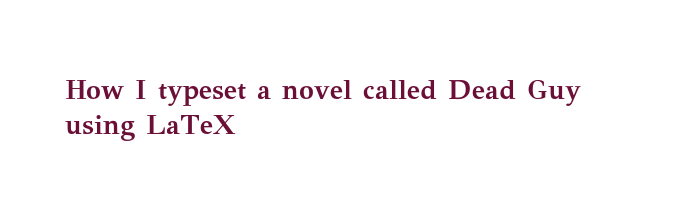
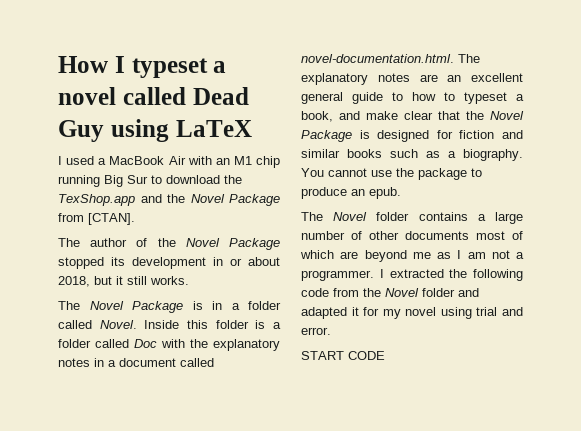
+ I used a MacBook Air with an M1 chip running Big Sur to download the TexShop.app and the Novel Package from [CTAN].
+ The author of the Novel Package stopped its development in or about 2018, but it still works.
+ The Novel Package is in a folder called Novel. Inside this folder is a folder called Doc with the explanatory notes in a document called novel-documentation.html. The explanatory notes are an excellent general guide to how to typeset a book, and make clear that the Novel Package is designed for fiction and similar books such as a biography. You cannot use the package to produce an epub.
+ The Novel folder contains a large number of other documents most of which are beyond me as I am not a programmer. I extracted the following code from the Novel folder and adapted it for my novel using trial and error.
+ START CODE

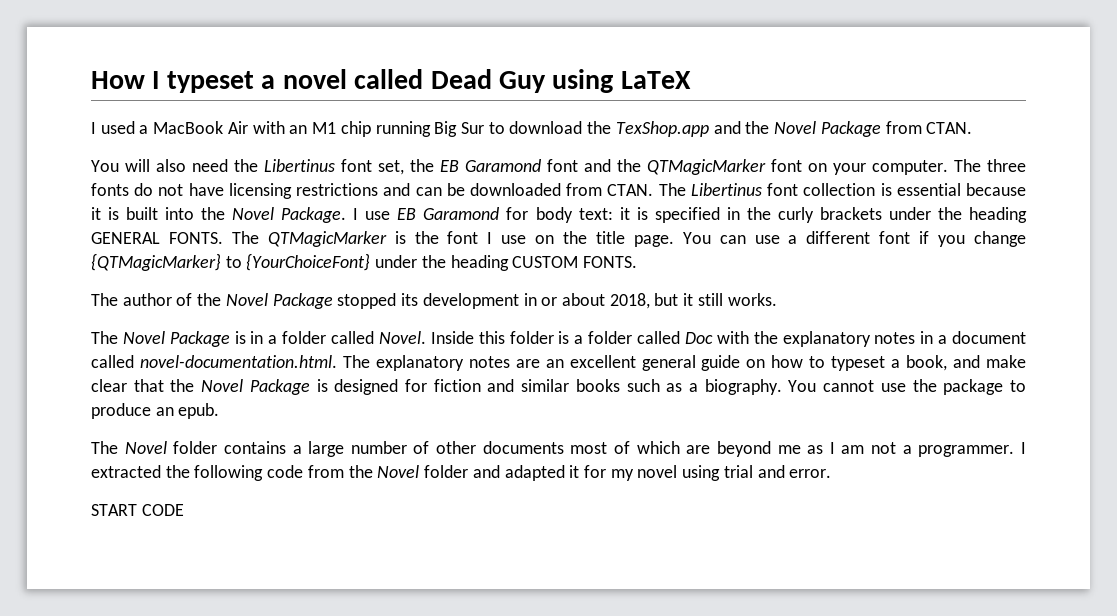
- I used a MacBook Air with an M1 chip running Big Sur to download the TexShop.app and the Novel Package from [CTAN].
+ I used a MacBook Air with an M1 chip running Big Sur to download the TexShop.app and the Novel Package from CTAN.
+ You will also need the Libertinus font set, the EB Garamond font and the QTMagicMarker font on your computer. The three fonts do not have licensing restrictions and can be downloaded from CTAN. The Libertinus font collection is essential because it is built into the Novel Package. I use EB Garamond for body text: it is specified in the curly brackets under the heading GENERAL FONTS. The QTMagicMarker is the font I use on the title page. You can use a different font if you change {QTMagicMarker} to {YourChoiceFont} under the heading CUSTOM FONTS.
- Inside this folder is a folder called Doc with the explanatory notes in a document called novel-documentation.html. The explanatory notes are an excellent general guide to how to typeset a book, and make clear that the Novel Package is designed for fiction and similar books such as a biography.
+ Inside this folder is a folder called Doc with the explanatory notes in a document called novel-documentation.html. The explanatory notes are an excellent general guide on how to typeset a book, and make clear that the Novel Package is designed for fiction and similar books such as a biography.

